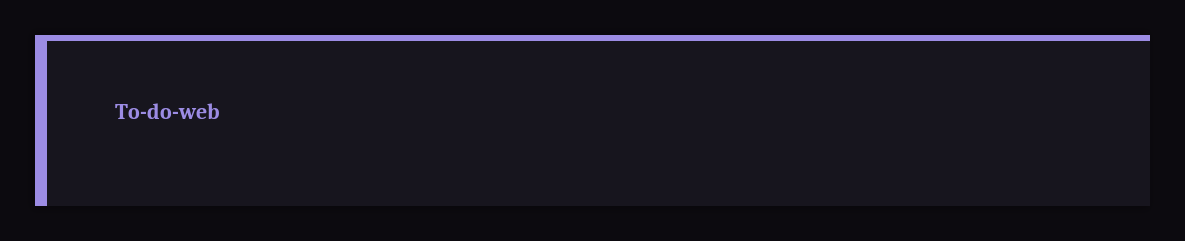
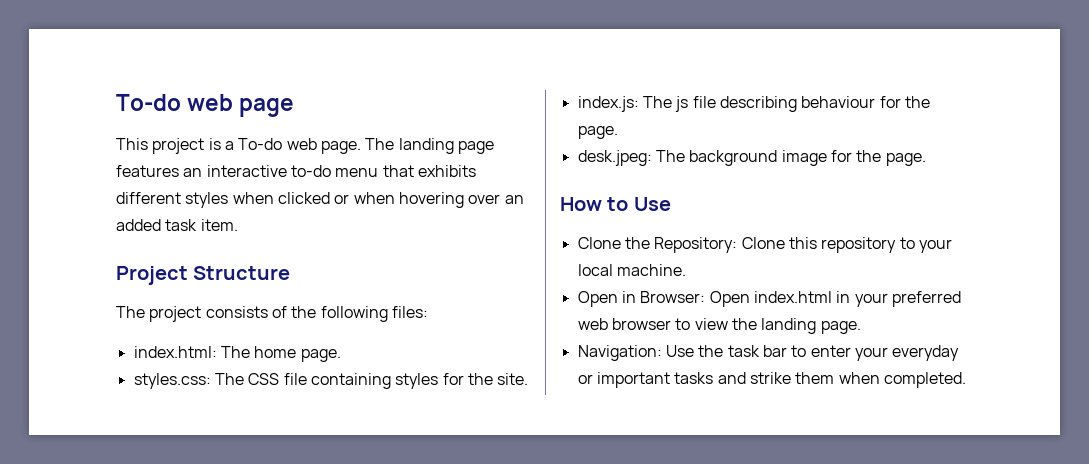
- To-do-web
+ To-do web page
+ This project is a To-do web page. The landing page features an interactive to-do menu that exhibits different styles when clicked or when hovering over an added task item.
+ Project Structure
+ The project consists of the following files:
+ index.html: The home page.
+ styles.css: The CSS file containing styles for the site.
+ index.js: The js file describing behaviour for the page.
+ desk.jpeg: The background image for the page.
+ How to Use
+ Clone the Repository: Clone this repository to your local machine.
+ Open in Browser: Open index.html in your preferred web browser to view the landing page.
+ Navigation: Use the task bar to enter your everyday or important tasks and strike them when completed.

